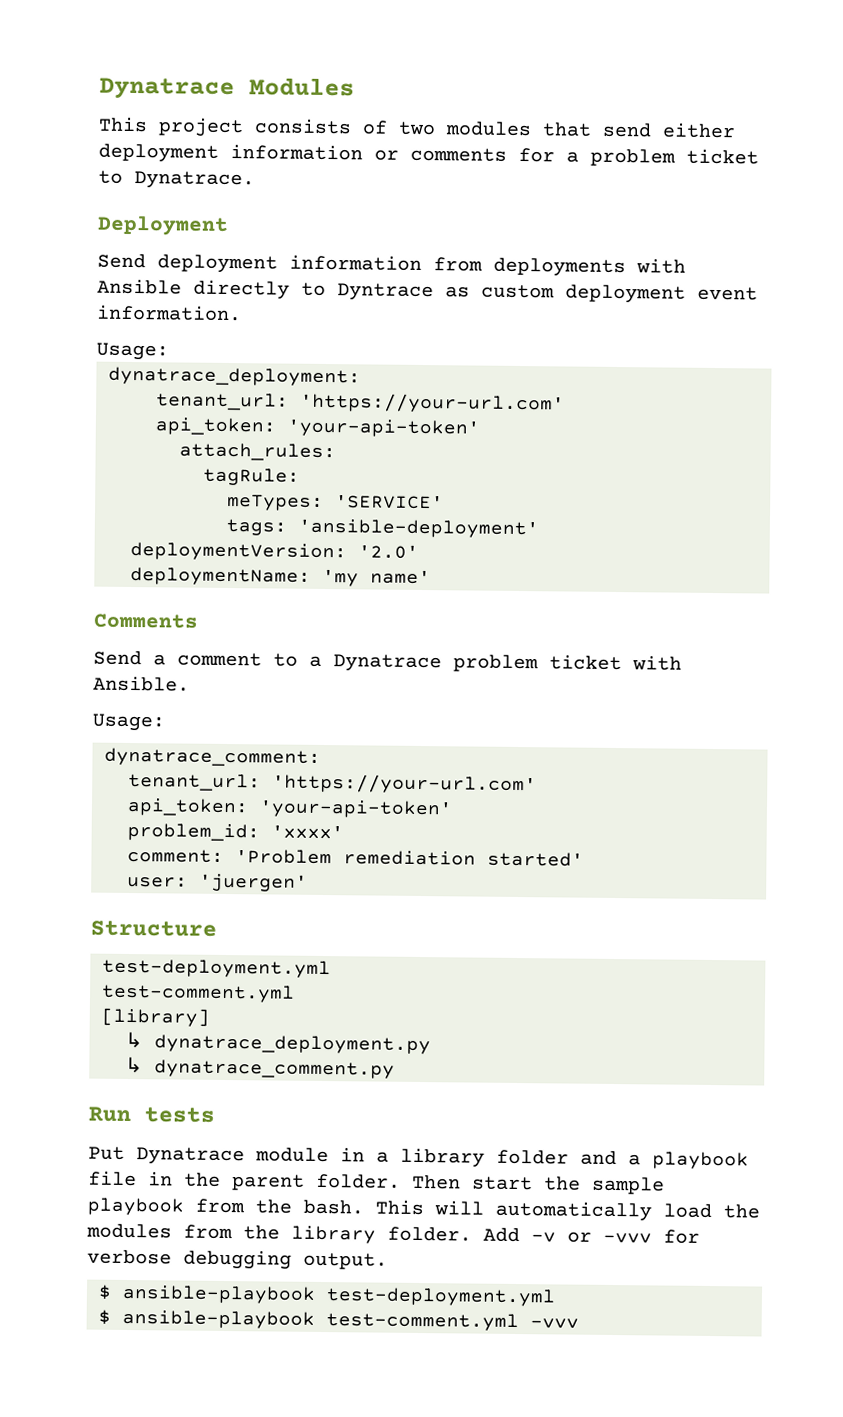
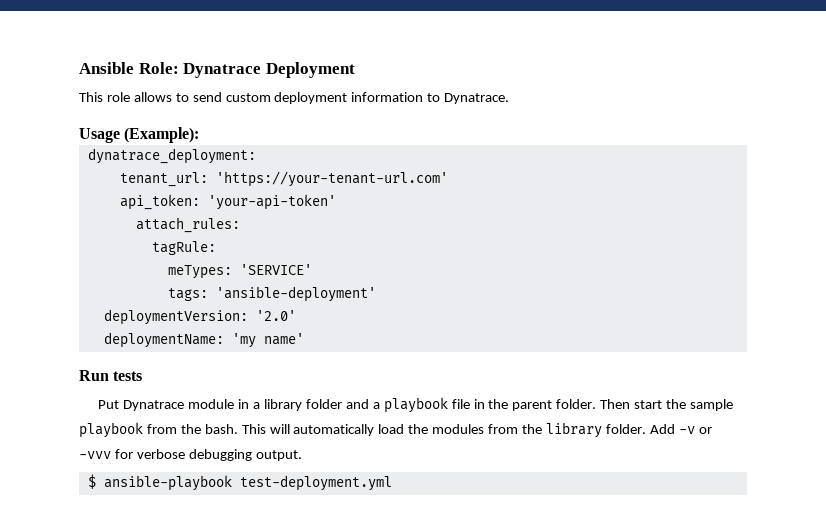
- Dynatrace Modules
- This project consists of two modules that send either deployment information or comments for a problem ticket to Dynatrace.
- Deployment
- Send deployment information from deployments with Ansible directly to Dyntrace as custom deployment event information.
- Usage:
+ Ansible Role: Dynatrace Deployment
+ This role allows to send custom deployment information to Dynatrace.
+ Usage (Example):
  dynatrace_deployment:
- tenant_url: 'https://your-url.com'
+ tenant_url: 'https://your-tenant-url.com'
- Comments
- Send a comment to a Dynatrace problem ticket with Ansible.
- Usage:
- dynatrace_comment:
- tenant_url: 'https://your-url.com'
- api_token: 'your-api-token'
- problem_id: 'xxxx'
- comment: 'Problem remediation started'
- user: 'juergen'
- Structure
- test-deployment.yml
- test-comment.yml
- [library]
- ↳ dynatrace_deployment.py
- ↳ dynatrace_comment.py
- $ ansible-playbook test-comment.yml -vvv

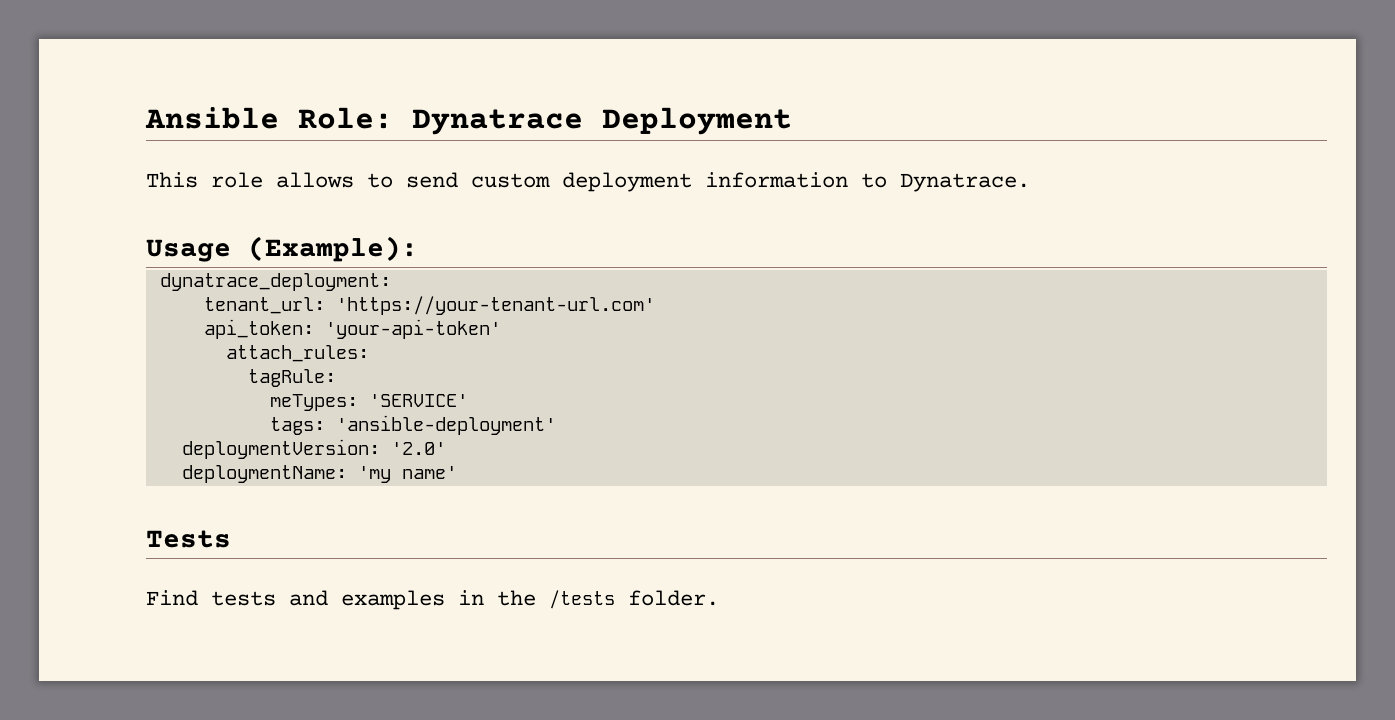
- Run tests
- Put Dynatrace module in a library folder and a playbook file in the parent folder. Then start the sample playbook from the bash. This will automatically load the modules from the library folder. Add -v or -vvv for verbose debugging output.
- $ ansible-playbook test-deployment.yml
+ Tests
+ Find tests and examples in the /tests folder.

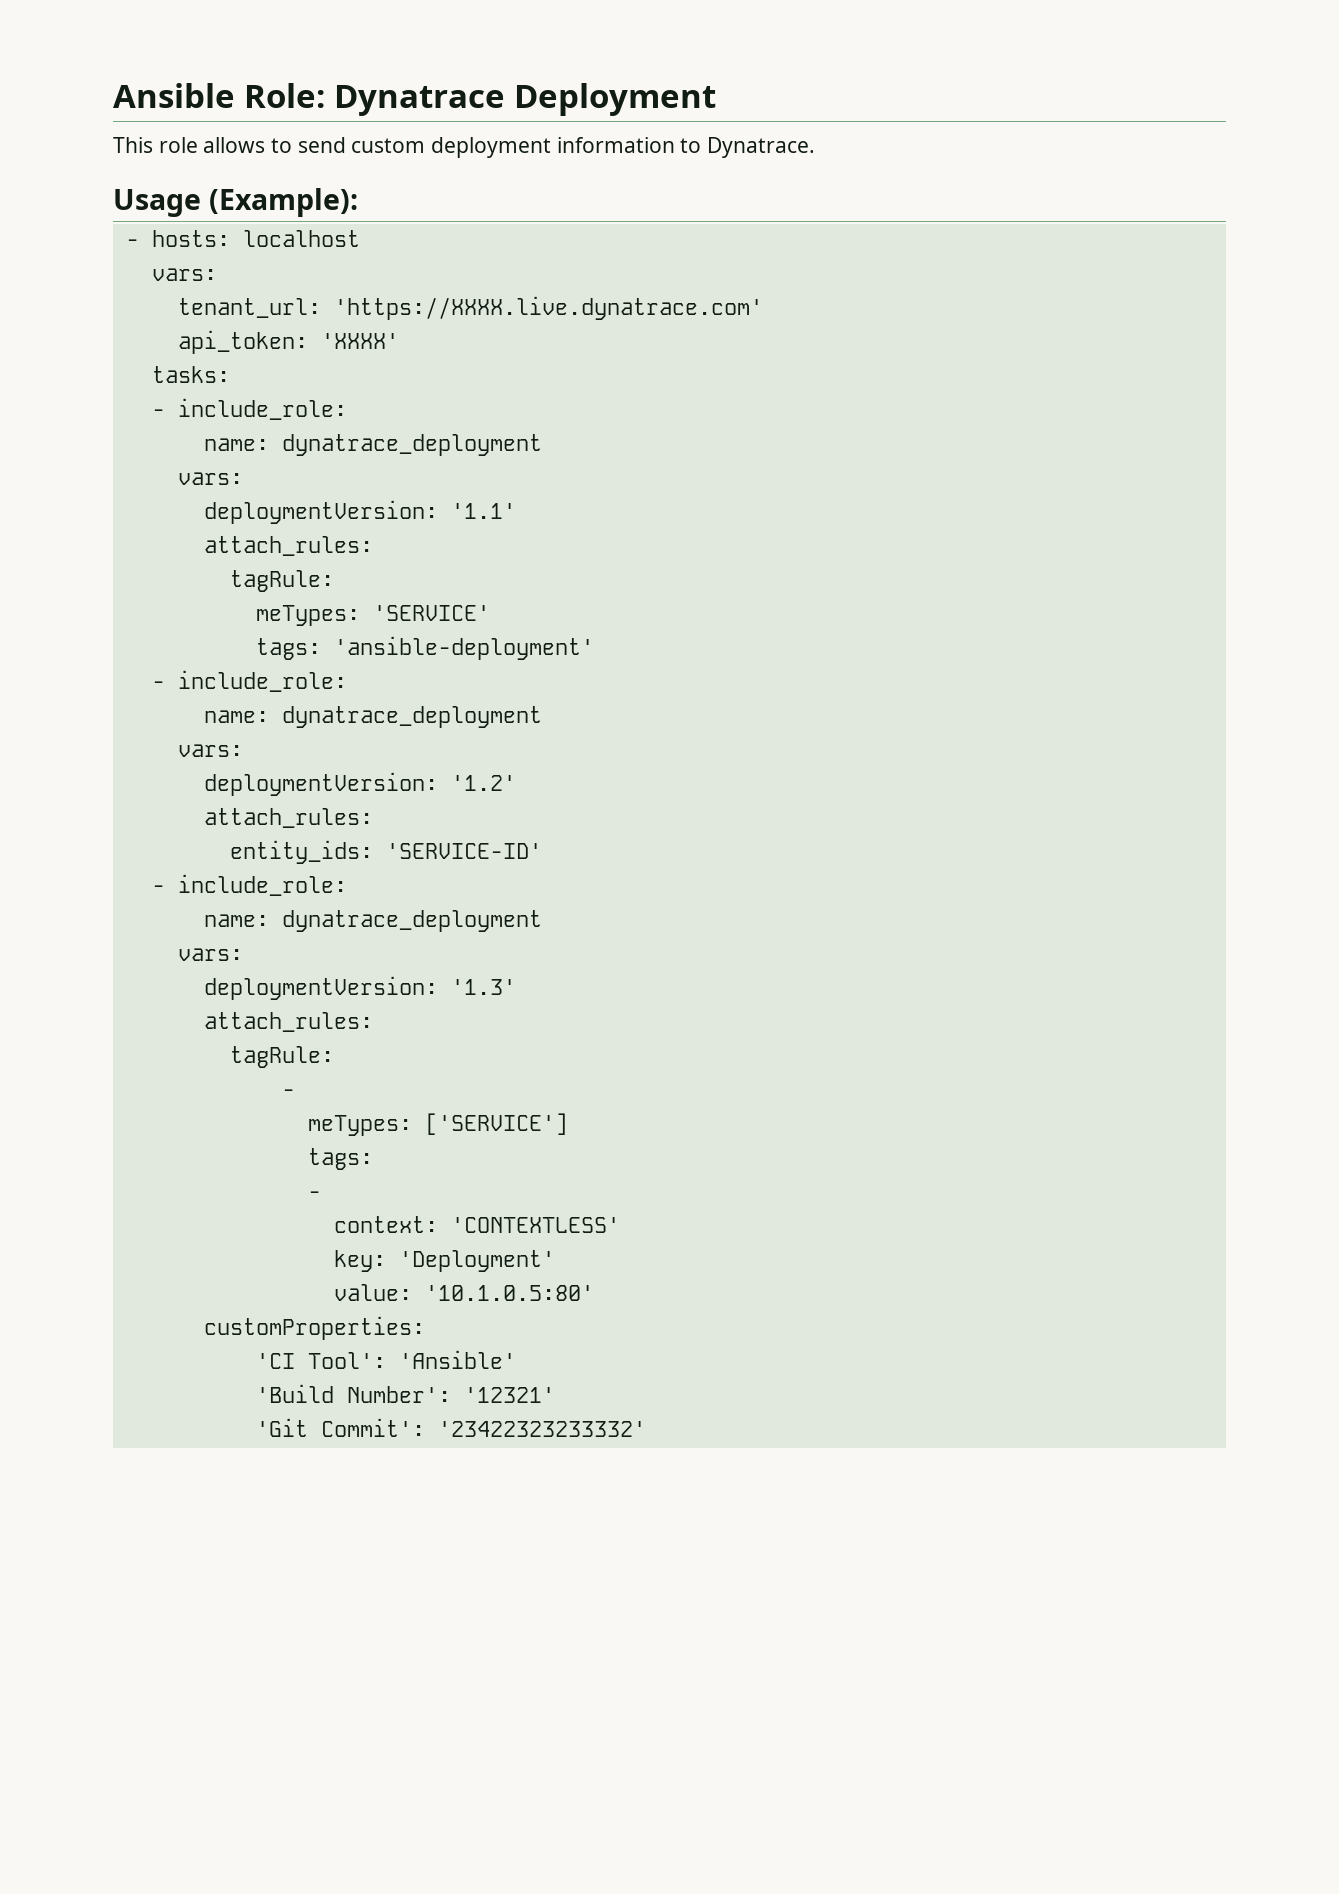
- dynatrace_deployment:
+ - hosts: localhost
+ vars:
- tenant_url: 'https://your-tenant-url.com'
+ tenant_url: 'https://XXXX.live.dynatrace.com'
- api_token: 'your-api-token'
+ api_token: 'XXXX'
+ tasks:
+ - include_role:
+ name: dynatrace_deployment
+ vars:
+ deploymentVersion: '1.1'
  tags: 'ansible-deployment'
- deploymentVersion: '2.0'
- deploymentName: 'my name'
- Tests
- Find tests and examples in the /tests folder.
+ - include_role:
+ name: dynatrace_deployment
+ vars:
+ deploymentVersion: '1.2'
+ attach_rules:
+ entity_ids: 'SERVICE-ID'
+ - include_role:
+ name: dynatrace_deployment
+ vars:
+ deploymentVersion: '1.3'
+ attach_rules:
+ tagRule:
+ -
+ meTypes: ['SERVICE']
+ tags:
+ -
+ context: 'CONTEXTLESS'
+ key: 'Deployment'
+ value: '10.1.0.5:80'
+ customProperties:
+ 'CI Tool': 'Ansible'
+ 'Build Number': '12321'
+ 'Git Commit': '23422323233332'

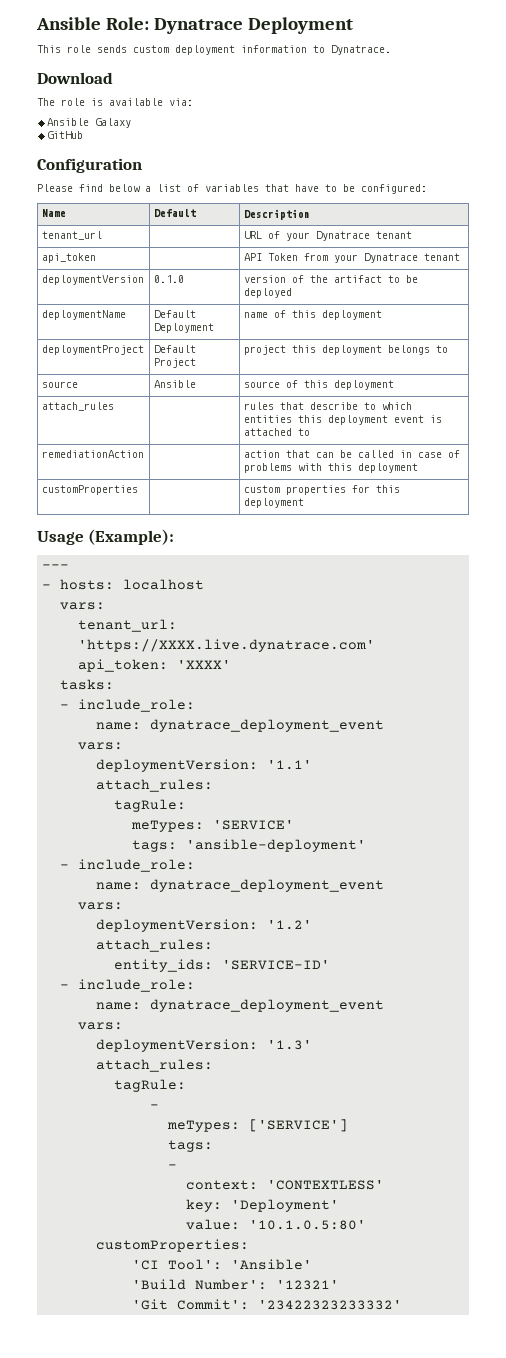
- This role allows to send custom deployment information to Dynatrace.
+ This role sends custom deployment information to Dynatrace.
+ Download
+ The role is available via:
+ Ansible Galaxy
+ GitHub
+ Configuration
+ Please find below a list of variables that have to be configured:
+ Name | Default | Description
+ tenant_url | | URL of your Dynatrace tenant
+ api_token | | API Token from your Dynatrace tenant
+ deploymentVersion | 0.1.0 | version of the artifact to be deployed
+ deploymentName | Default Deployment | name of this deployment
+ deploymentProject | Default Project | project this deployment belongs to
+ source | Ansible | source of this deployment
+ attach_rules | | rules that describe to which entities this deployment event is attached to
+ remediationAction | | action that can be called in case of problems with this deployment
+ customProperties | | custom properties for this deployment
+ ---
  tasks:
  - include_role:
- name: dynatrace_deployment
+ name: dynatrace_deployment_event
  tags: 'ansible-deployment'
  - include_role:
- name: dynatrace_deployment
+ name: dynatrace_deployment_event
  entity_ids: 'SERVICE-ID'
  - include_role:
- name: dynatrace_deployment
+ name: dynatrace_deployment_event

